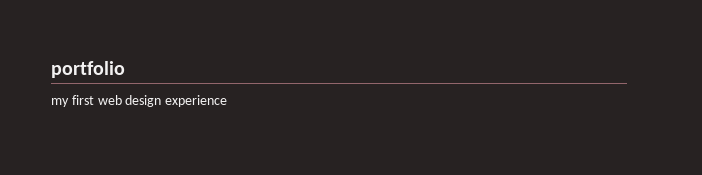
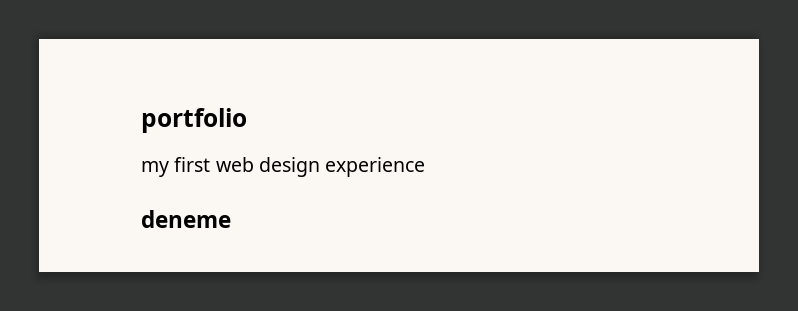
+ deneme

